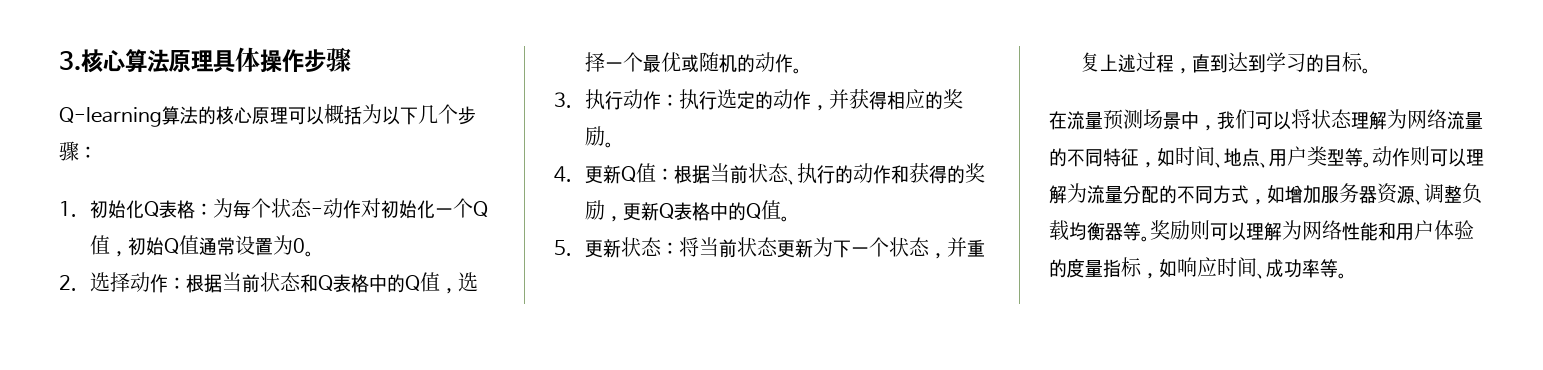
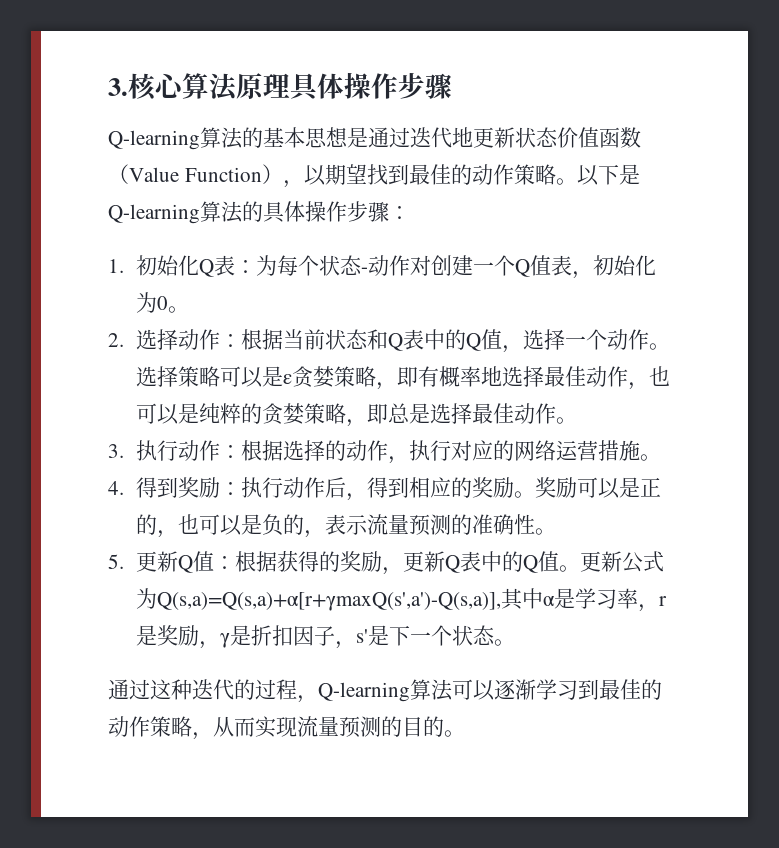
- Q-learning算法的核心原理可以概括为以下几个步骤：
+ Q-learning算法的基本思想是通过迭代地更新状态价值函数（Value Function），以期望找到最佳的动作策略。以下是Q-learning算法的具体操作步骤：
- 1.初始化Q表格：为每个状态-动作对初始化一个Q值，初始Q值通常设置为0。
+ 1.初始化Q表：为每个状态-动作对创建一个Q值表，初始化为0。
- 2.选择动作：根据当前状态和Q表格中的Q值，选择一个最优或随机的动作。
+ 2.选择动作：根据当前状态和Q表中的Q值，选择一个动作。选择策略可以是ε贪婪策略，即有概率地选择最佳动作，也可以是纯粹的贪婪策略，即总是选择最佳动作。
- 3.执行动作：执行选定的动作，并获得相应的奖励。
- 4.更新Q值：根据当前状态、执行的动作和获得的奖励，更新Q表格中的Q值。
- 5.更新状态：将当前状态更新为下一个状态，并重复上述过程，直到达到学习的目标。
- 在流量预测场景中，我们可以将状态理解为网络流量的不同特征，如时间、地点、用户类型等。动作则可以理解为流量分配的不同方式，如增加服务器资源、调整负载均衡器等。奖励则可以理解为网络性能和用户体验的度量指标，如响应时间、成功率等。
+ 3.执行动作：根据选择的动作，执行对应的网络运营措施。
+ 4.得到奖励：执行动作后，得到相应的奖励。奖励可以是正的，也可以是负的，表示流量预测的准确性。
+ 5.更新Q值：根据获得的奖励，更新Q表中的Q值。更新公式为Q(s,a)=Q(s,a)+α[r+γmaxQ(s',a')-Q(s,a)],其中α是学习率，r是奖励，γ是折扣因子，s'是下一个状态。
+ 通过这种迭代的过程，Q-learning算法可以逐渐学习到最佳的动作策略，从而实现流量预测的目的。

